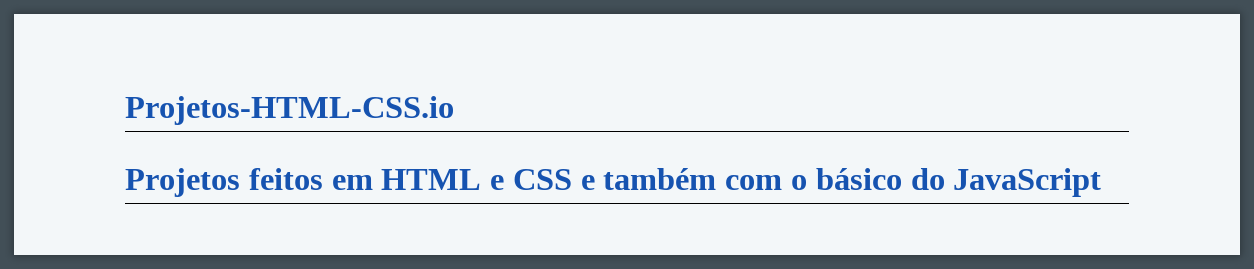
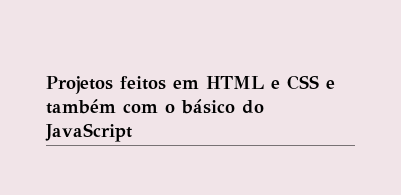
- Projetos-HTML-CSS.io

